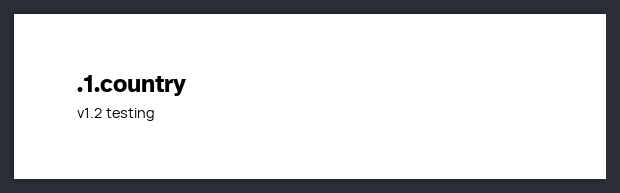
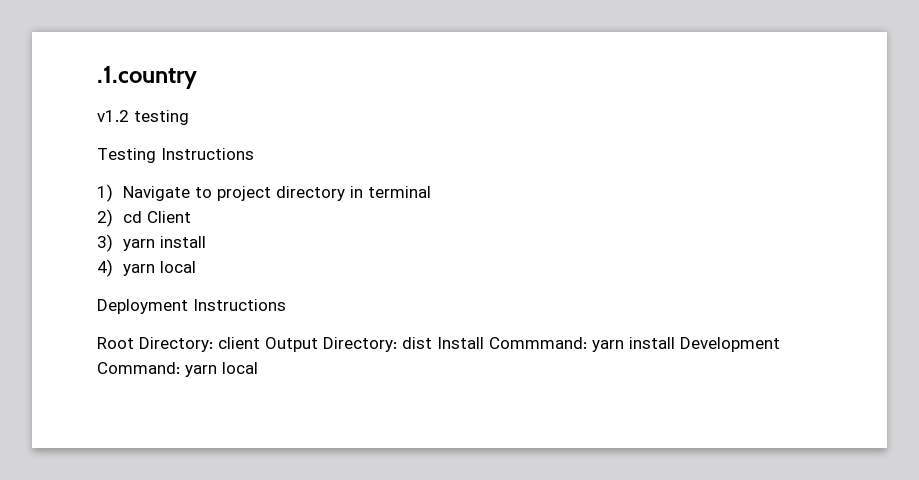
+ Testing Instructions
+ 1) Navigate to project directory in terminal
+ 2) cd Client
+ 3) yarn install
+ 4) yarn local
+ Deployment Instructions
+ Root Directory: client Output Directory: dist Install Commmand: yarn install Development Command: yarn local

